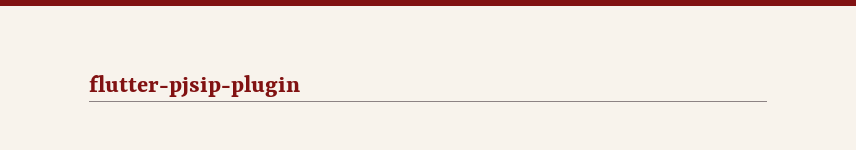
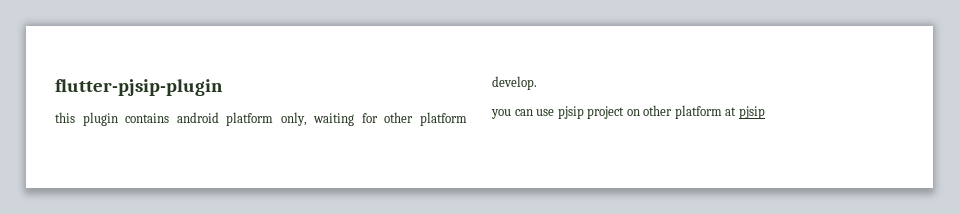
+ this plugin contains android platform only, waiting for other platform develop.
+ you can use pjsip project on other platform at pjsip

